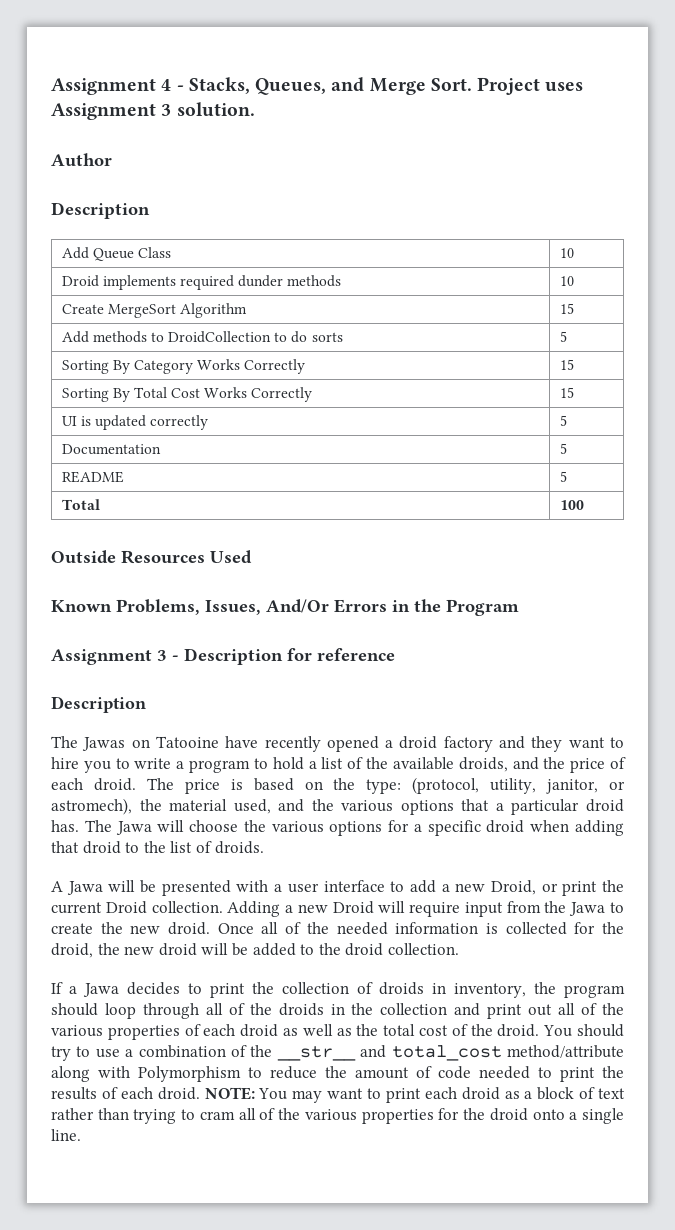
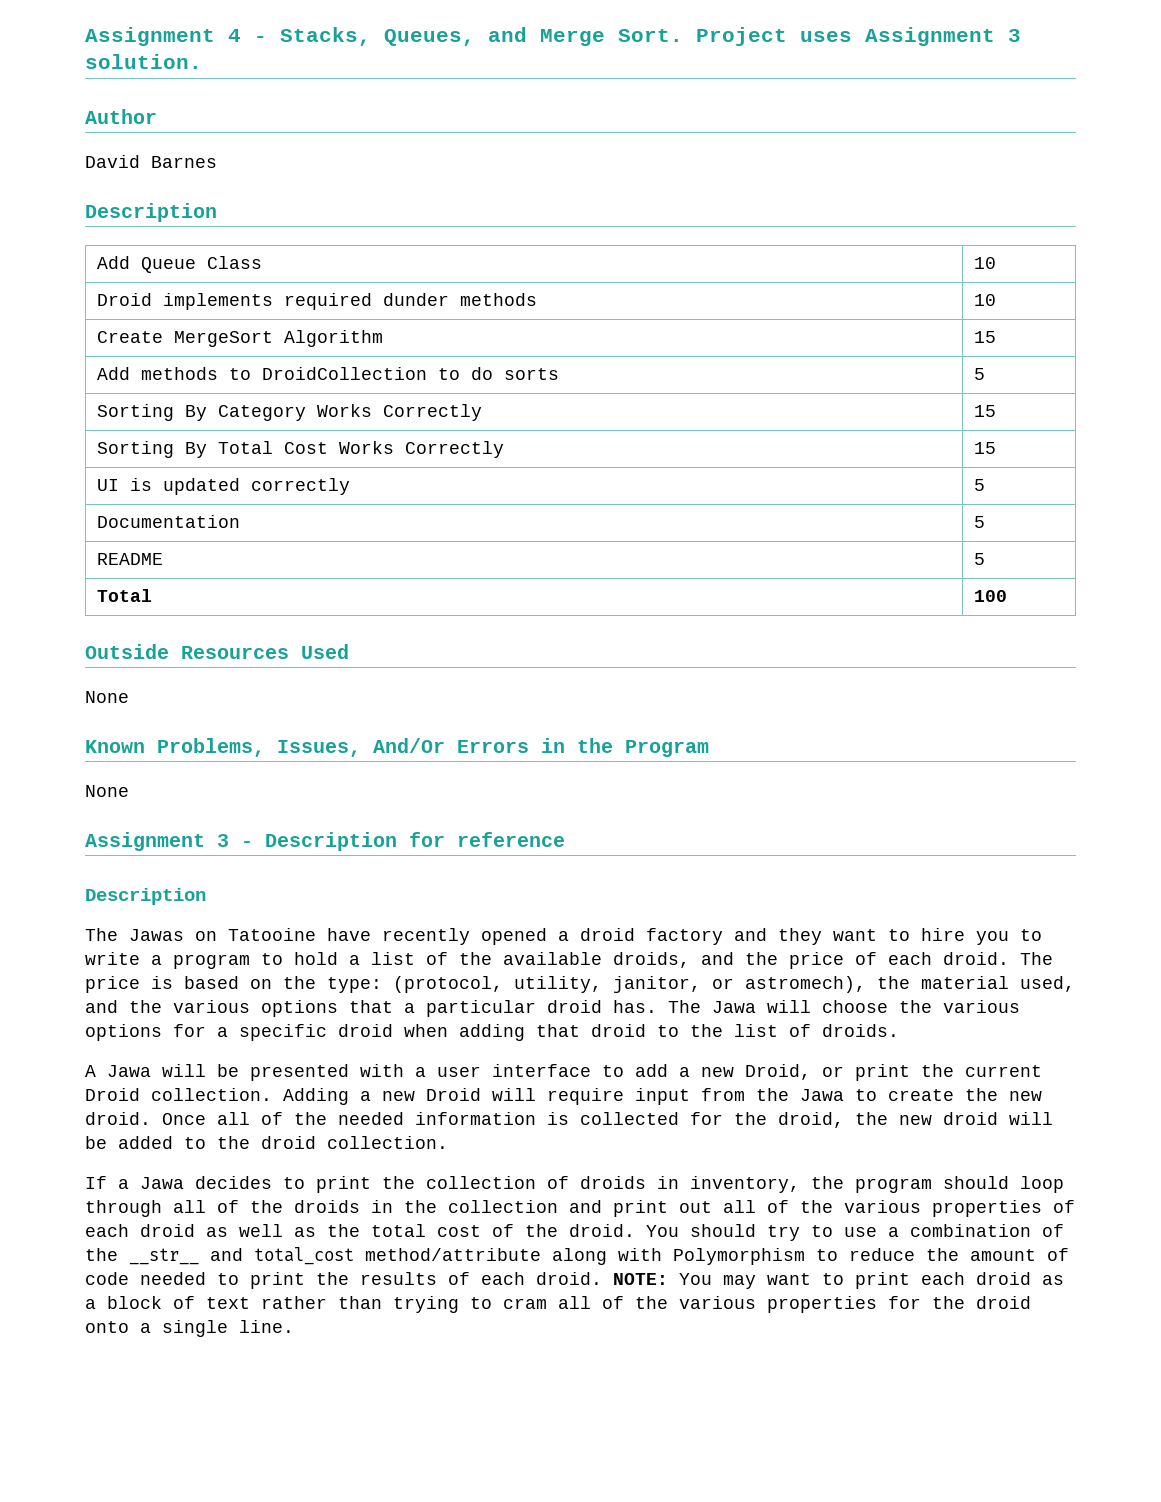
+ David Barnes
  Outside Resources Used
+ None
  Known Problems, Issues, And/Or Errors in the Program
+ None

